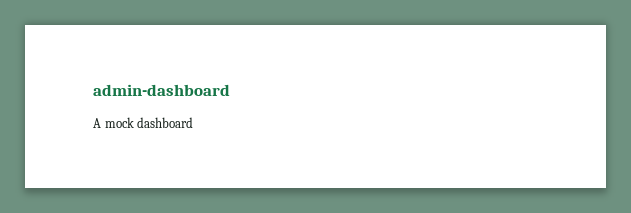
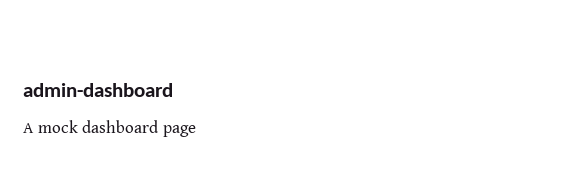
- A mock dashboard
+ A mock dashboard page

